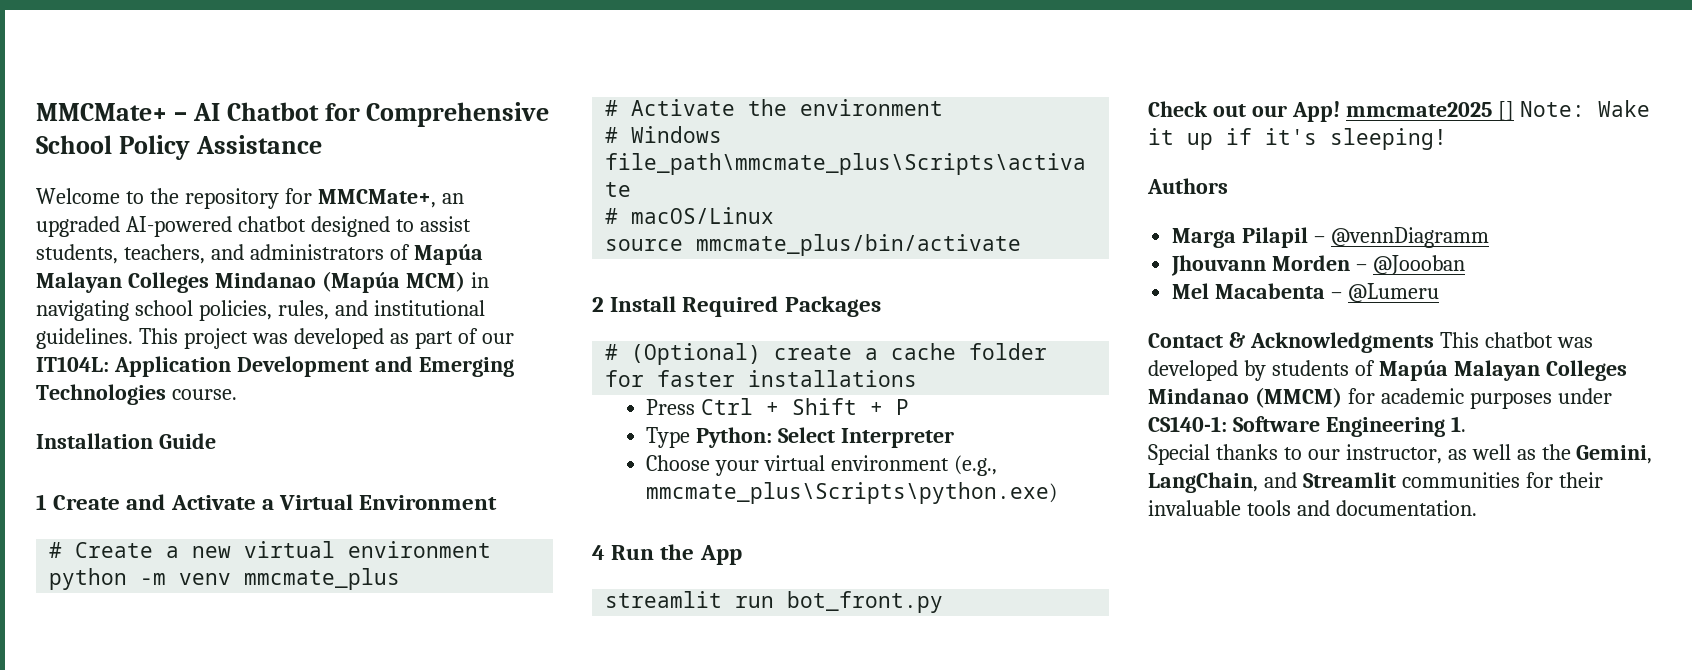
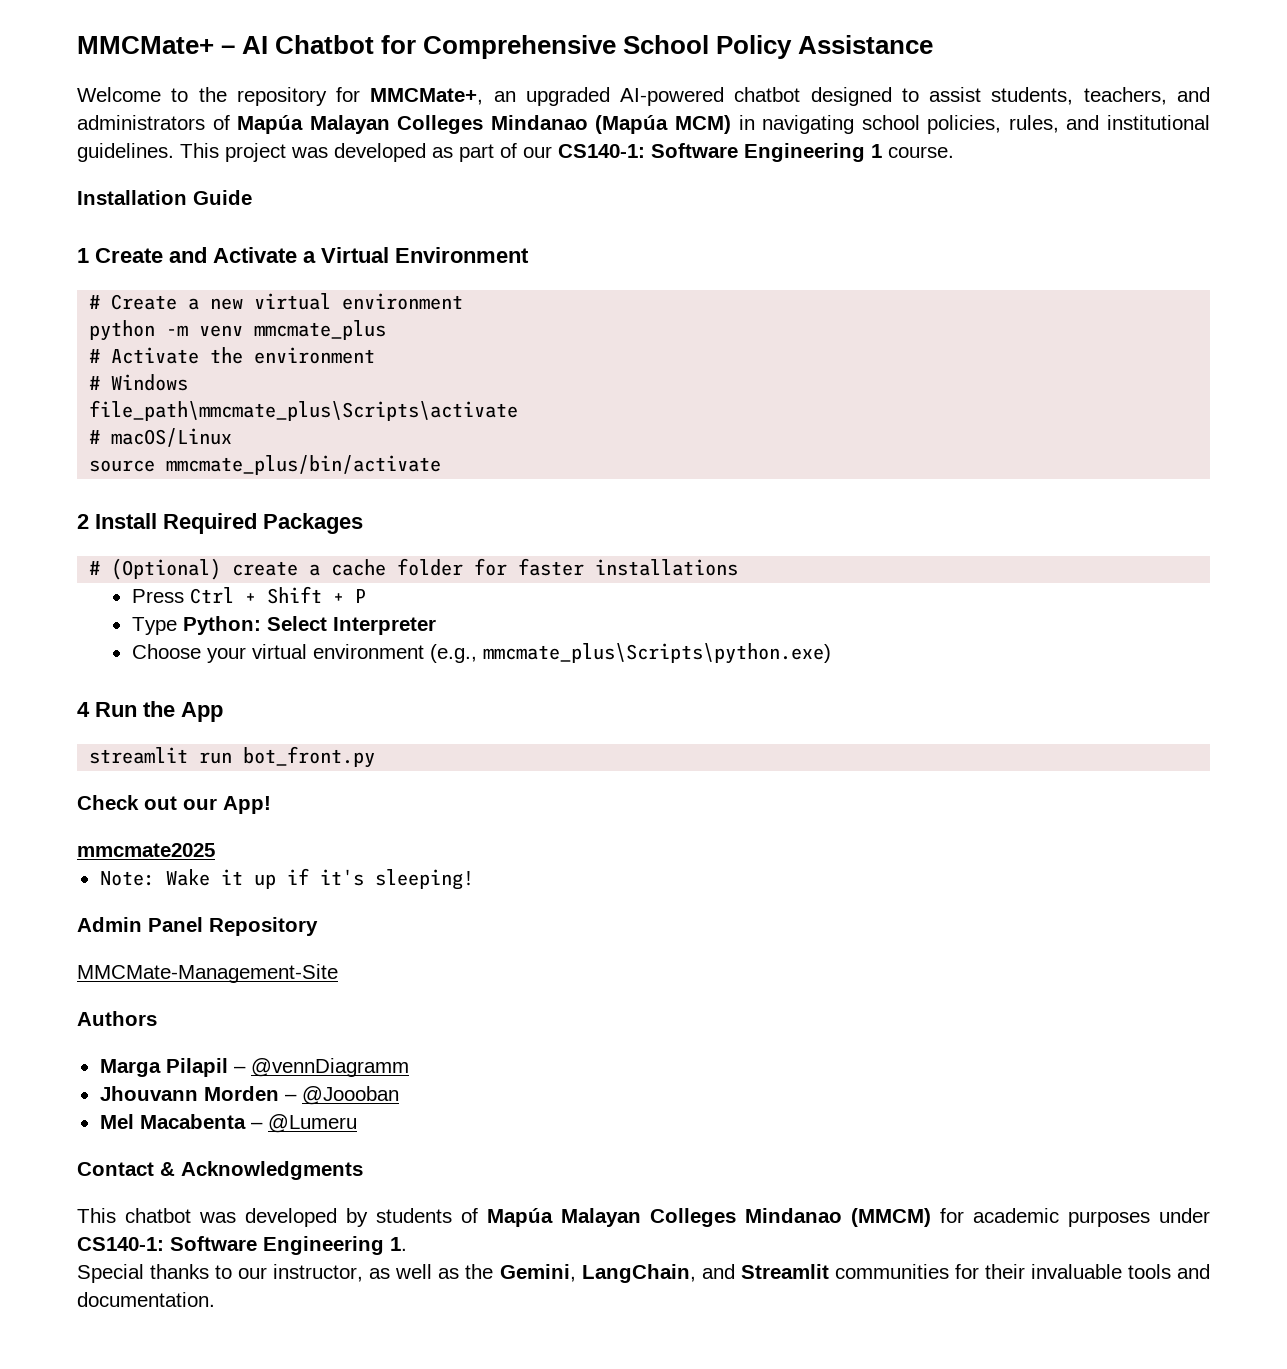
- This project was developed as part of our IT104L: Application Development and Emerging Technologies course.
+ This project was developed as part of our CS140-1: Software Engineering 1 course.
- Check out our App! mmcmate2025 [] Note: Wake it up if it's sleeping!
+ Check out our App!
+ mmcmate2025
+ Note: Wake it up if it's sleeping!
+ Admin Panel Repository
+ MMCMate-Management-Site
- Contact & Acknowledgments This chatbot was developed by students of Mapúa Malayan Colleges Mindanao (MMCM) for academic purposes under CS140-1: Software Engineering 1.
+ Contact & Acknowledgments
+ This chatbot was developed by students of Mapúa Malayan Colleges Mindanao (MMCM) for academic purposes under CS140-1: Software Engineering 1.

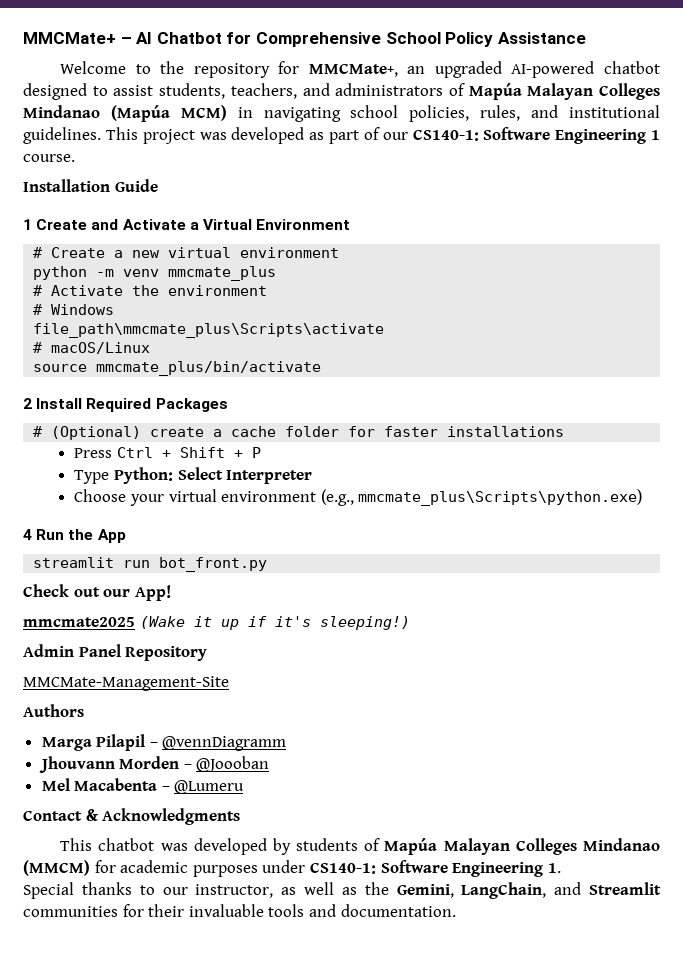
- mmcmate2025
- Note: Wake it up if it's sleeping!
+ mmcmate2025 (Wake it up if it's sleeping!)

